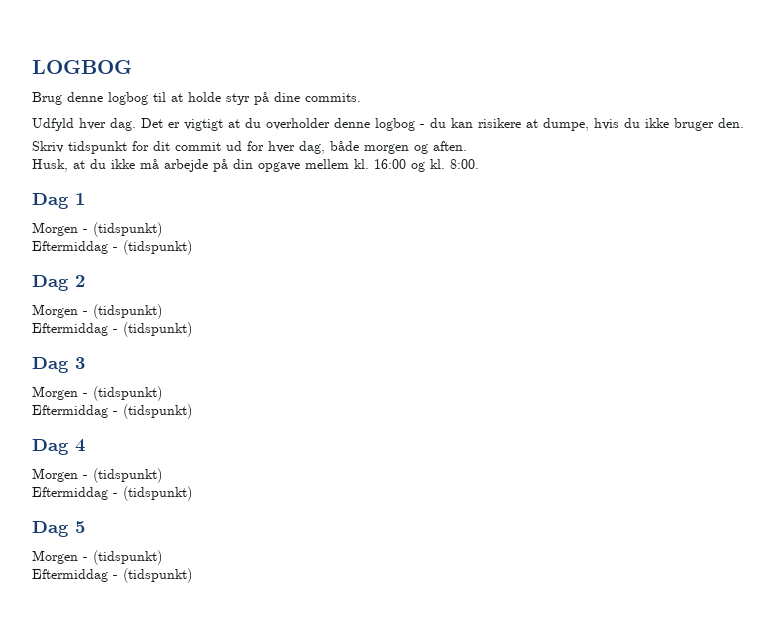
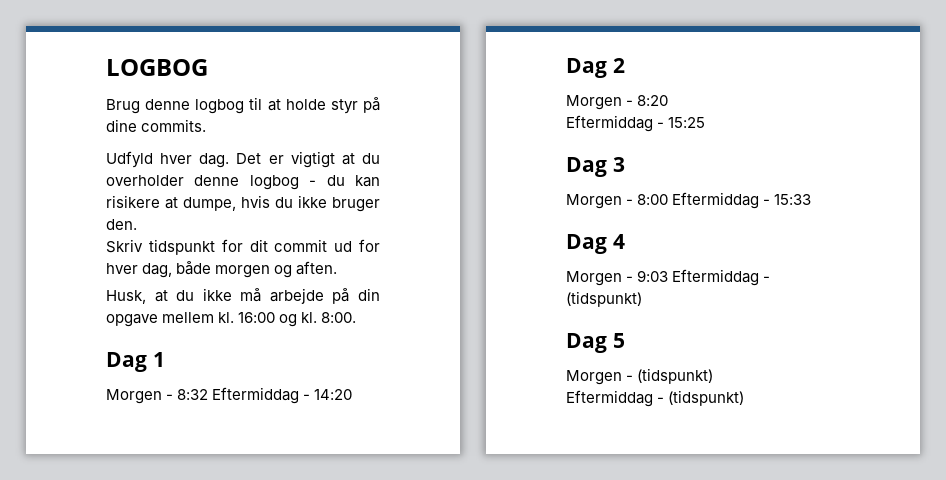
  Dag 1
- Morgen - (tidspunkt)
- Eftermiddag - (tidspunkt)
+ Morgen - 8:32 Eftermiddag - 14:20
  Dag 2
- Morgen - (tidspunkt)
- Eftermiddag - (tidspunkt)
+ Morgen - 8:20
+ Eftermiddag - 15:25
  Dag 3
- Morgen - (tidspunkt)
- Eftermiddag - (tidspunkt)
+ Morgen - 8:00 Eftermiddag - 15:33
  Dag 4
- Morgen - (tidspunkt)
- Eftermiddag - (tidspunkt)
+ Morgen - 9:03 Eftermiddag - (tidspunkt)

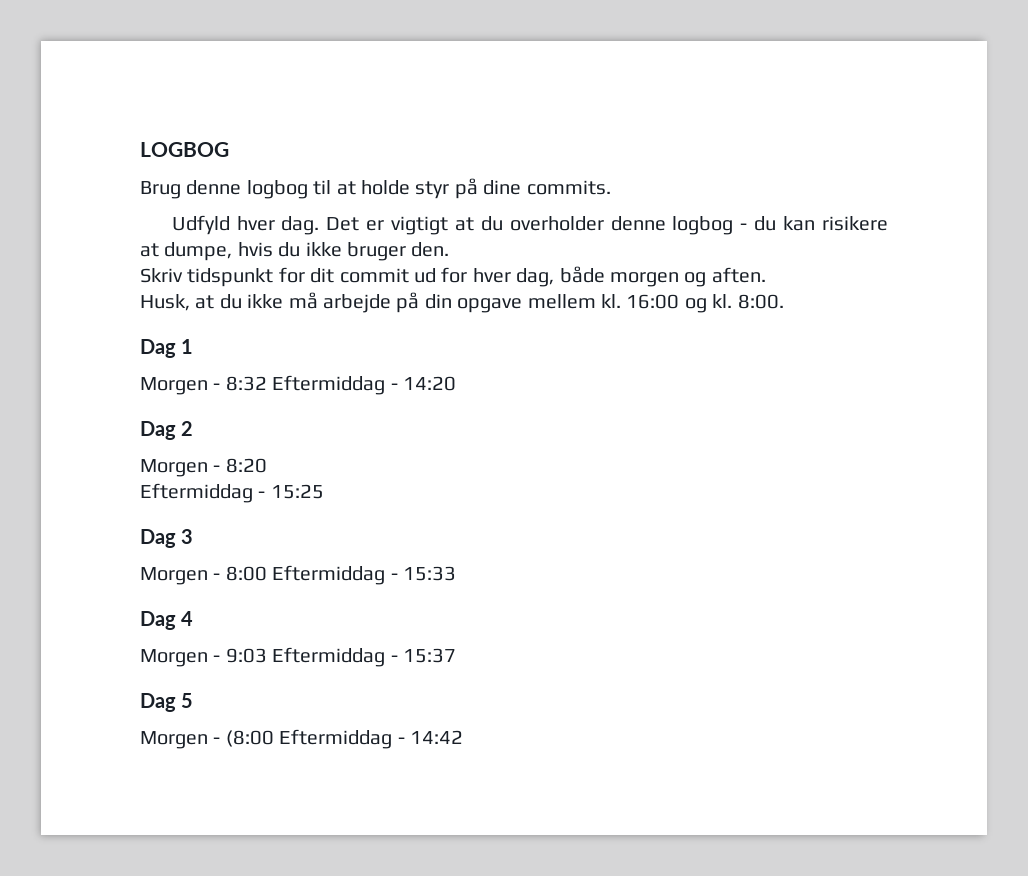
- Morgen - 9:03 Eftermiddag - (tidspunkt)
+ Morgen - 9:03 Eftermiddag - 15:37
- Morgen - (tidspunkt)
- Eftermiddag - (tidspunkt)
+ Morgen - (8:00 Eftermiddag - 14:42

